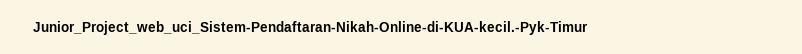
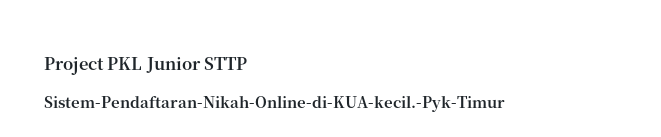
- Junior_Project_web_uci_Sistem-Pendaftaran-Nikah-Online-di-KUA-kecil.-Pyk-Timur
+ Project PKL Junior STTP
+ Sistem-Pendaftaran-Nikah-Online-di-KUA-kecil.-Pyk-Timur

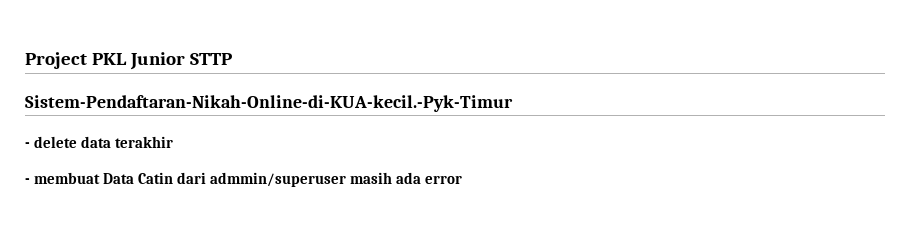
+ - delete data terakhir
+ - membuat Data Catin dari admmin/superuser masih ada error

